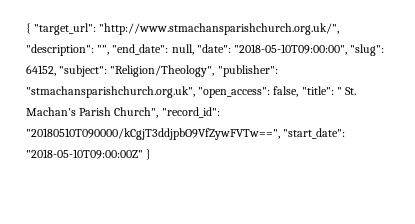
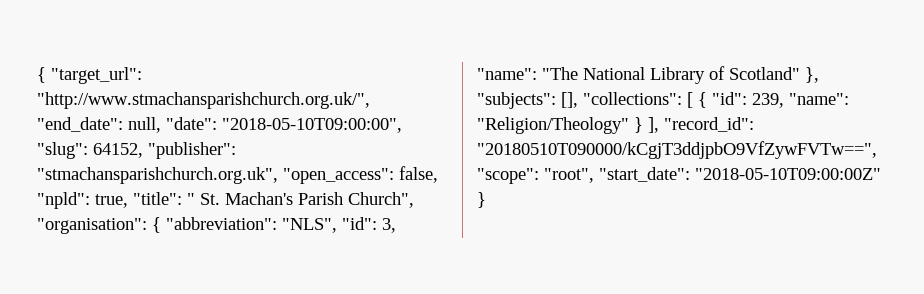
- { "target_url": "http://www.stmachansparishchurch.org.uk/", "description": "", "end_date": null, "date": "2018-05-10T09:00:00", "slug": 64152, "subject": "Religion/Theology", "publisher": "stmachansparishchurch.org.uk", "open_access": false, "title": " St. Machan's Parish Church", "record_id": "20180510T090000/kCgjT3ddjpbO9VfZywFVTw==", "start_date": "2018-05-10T09:00:00Z" }
+ { "target_url": "http://www.stmachansparishchurch.org.uk/", "end_date": null, "date": "2018-05-10T09:00:00", "slug": 64152, "publisher": "stmachansparishchurch.org.uk", "open_access": false, "npld": true, "title": " St. Machan's Parish Church", "organisation": { "abbreviation": "NLS", "id": 3, "name": "The National Library of Scotland" }, "subjects": [], "collections": [ { "id": 239, "name": "Religion/Theology" } ], "record_id": "20180510T090000/kCgjT3ddjpbO9VfZywFVTw==", "scope": "root", "start_date": "2018-05-10T09:00:00Z" }

